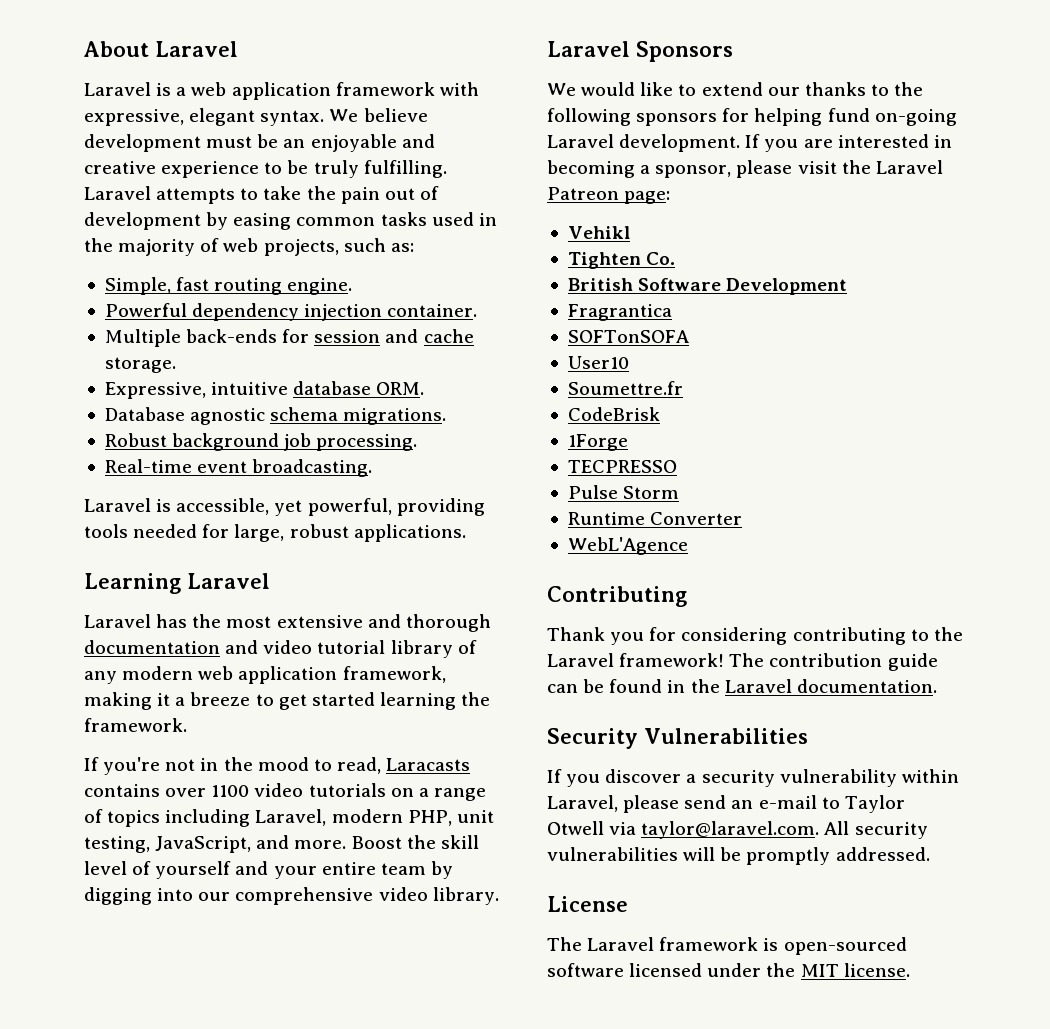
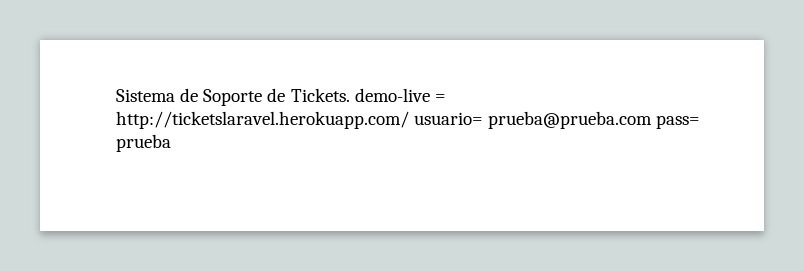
- About Laravel
- Laravel is a web application framework with expressive, elegant syntax. We believe development must be an enjoyable and creative experience to be truly fulfilling. Laravel attempts to take the pain out of development by easing common tasks used in the majority of web projects, such as:
- Simple, fast routing engine.
- Powerful dependency injection container.
- Multiple back-ends for session and cache storage.
- Expressive, intuitive database ORM.
- Database agnostic schema migrations.
- Robust background job processing.
- Real-time event broadcasting.
- Laravel is accessible, yet powerful, providing tools needed for large, robust applications.
- Learning Laravel
- Laravel has the most extensive and thorough documentation and video tutorial library of any modern web application framework, making it a breeze to get started learning the framework.
- If you're not in the mood to read, Laracasts contains over 1100 video tutorials on a range of topics including Laravel, modern PHP, unit testing, JavaScript, and more. Boost the skill level of yourself and your entire team by digging into our comprehensive video library.
- Laravel Sponsors
- We would like to extend our thanks to the following sponsors for helping fund on-going Laravel development. If you are interested in becoming a sponsor, please visit the Laravel Patreon page:
- Vehikl
- Tighten Co.
- British Software Development
- Fragrantica
- SOFTonSOFA
- User10
- Soumettre.fr
- CodeBrisk
- 1Forge
- TECPRESSO
- Pulse Storm
- Runtime Converter
- WebL'Agence
- Contributing
- Thank you for considering contributing to the Laravel framework! The contribution guide can be found in the Laravel documentation.
- Security Vulnerabilities
- If you discover a security vulnerability within Laravel, please send an e-mail to Taylor Otwell via taylor@laravel.com. All security vulnerabilities will be promptly addressed.
- License
- The Laravel framework is open-sourced software licensed under the MIT license.
+ Sistema de Soporte de Tickets. demo-live = http://ticketslaravel.herokuapp.com/ usuario= prueba@prueba.com pass= prueba

